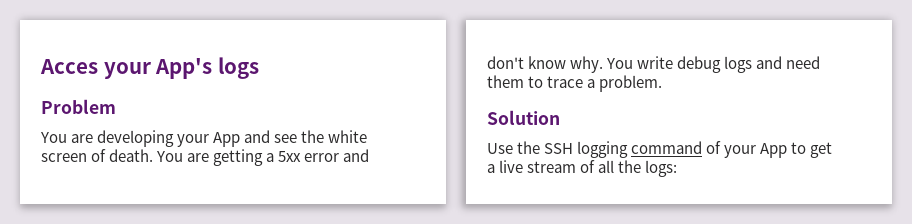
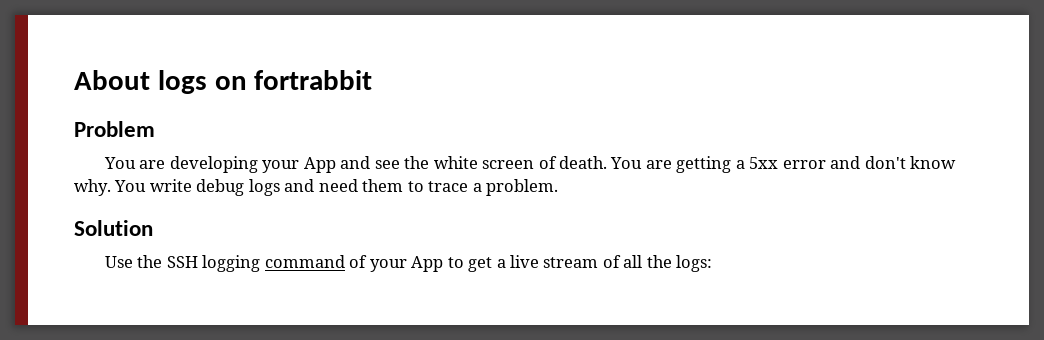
- Acces your App's logs
+ About logs on fortrabbit

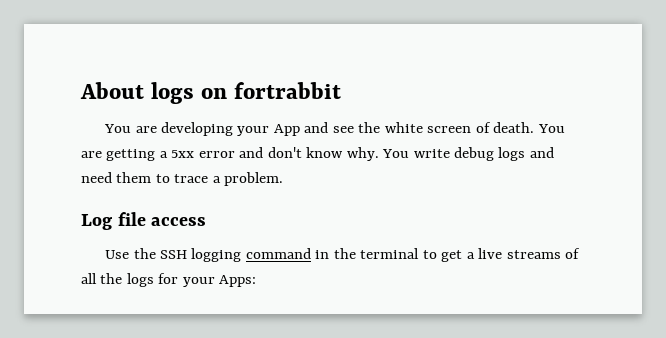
- Problem
- Solution
+ Log file access
- Use the SSH logging command of your App to get a live stream of all the logs:
+ Use the SSH logging command in the terminal to get a live streams of all the logs for your Apps:

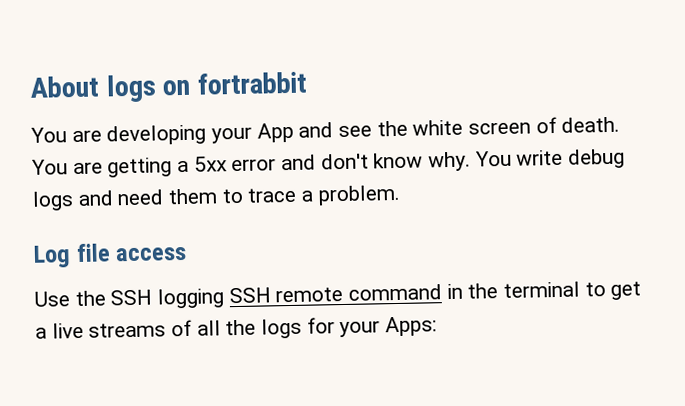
- Use the SSH logging command in the terminal to get a live streams of all the logs for your Apps:
+ Use the SSH logging SSH remote command in the terminal to get a live streams of all the logs for your Apps:

